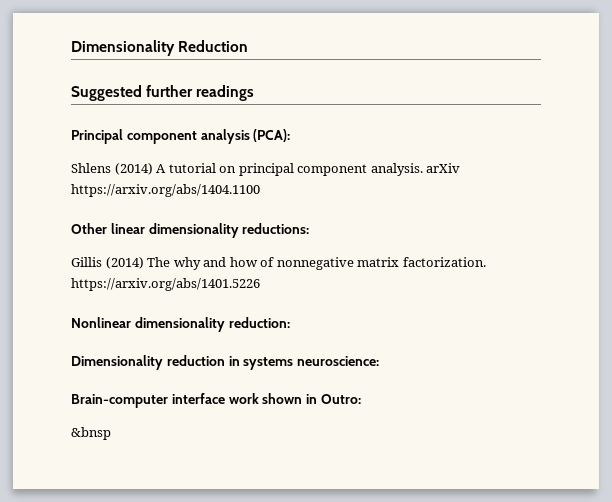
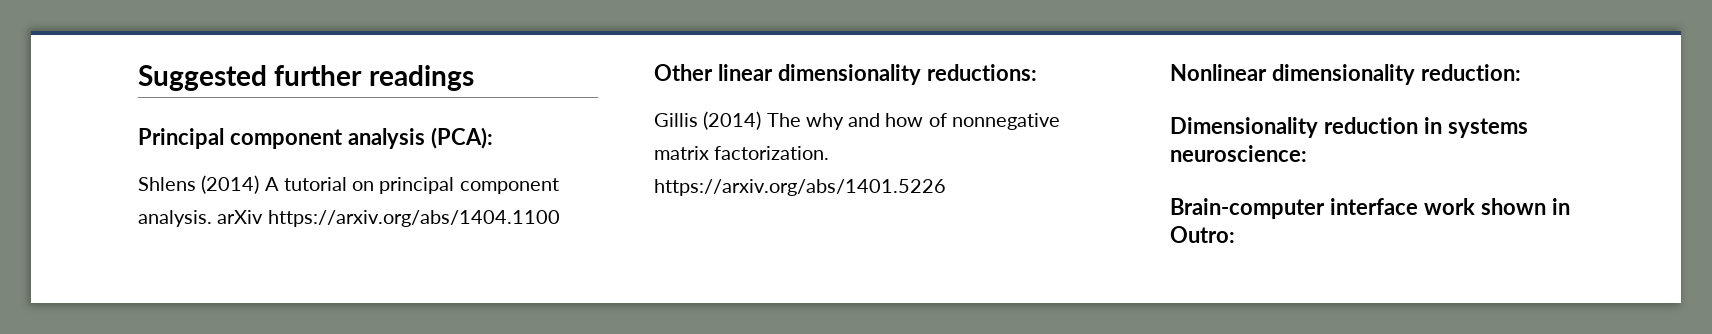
- Dimensionality Reduction
- &bnsp

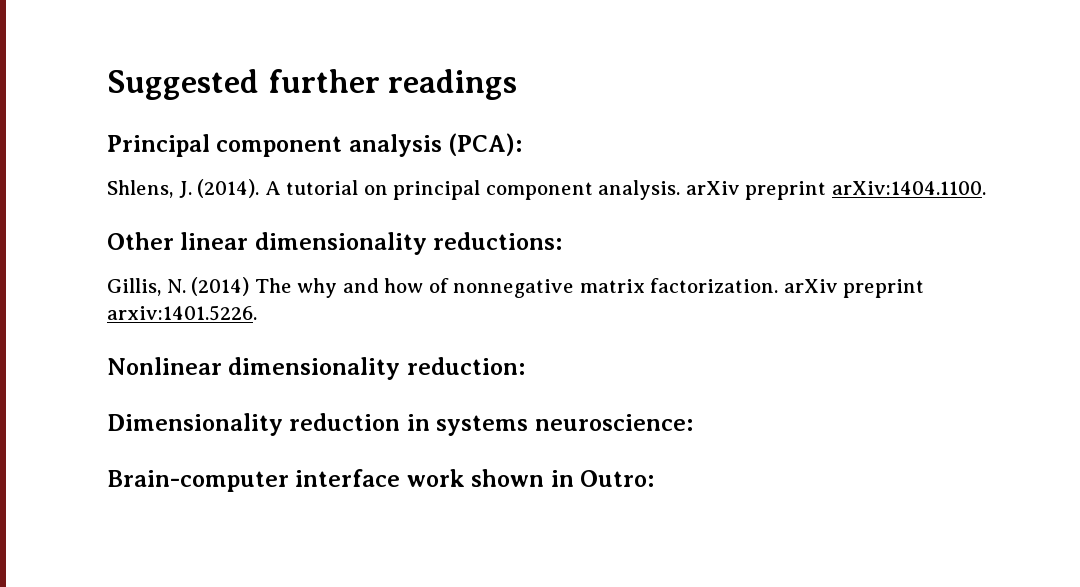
- Shlens (2014) A tutorial on principal component analysis. arXiv https://arxiv.org/abs/1404.1100
+ Shlens, J. (2014). A tutorial on principal component analysis. arXiv preprint arXiv:1404.1100.
- Gillis (2014) The why and how of nonnegative matrix factorization. https://arxiv.org/abs/1401.5226
+ Gillis, N. (2014) The why and how of nonnegative matrix factorization. arXiv preprint arxiv:1401.5226.

